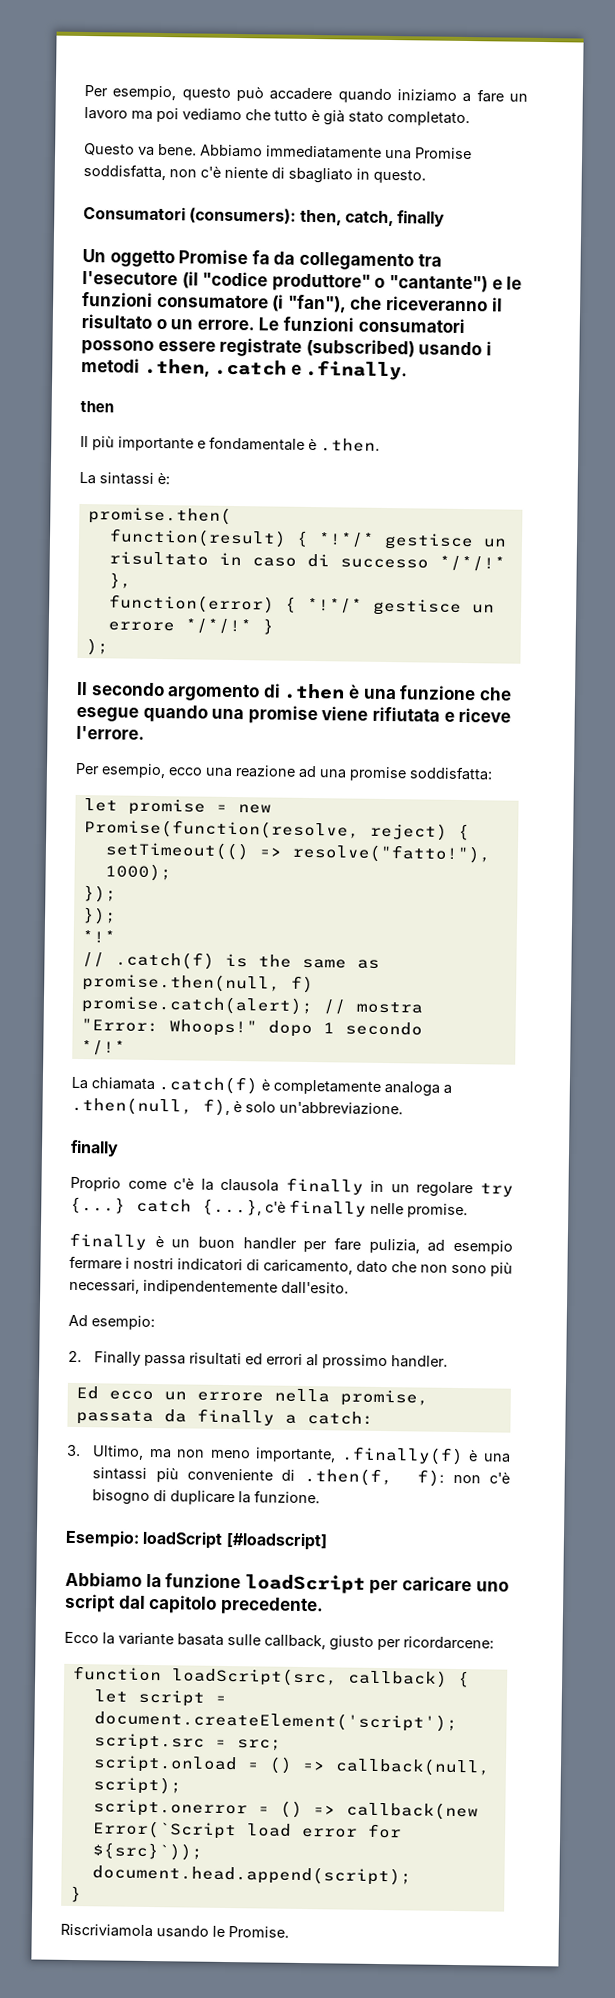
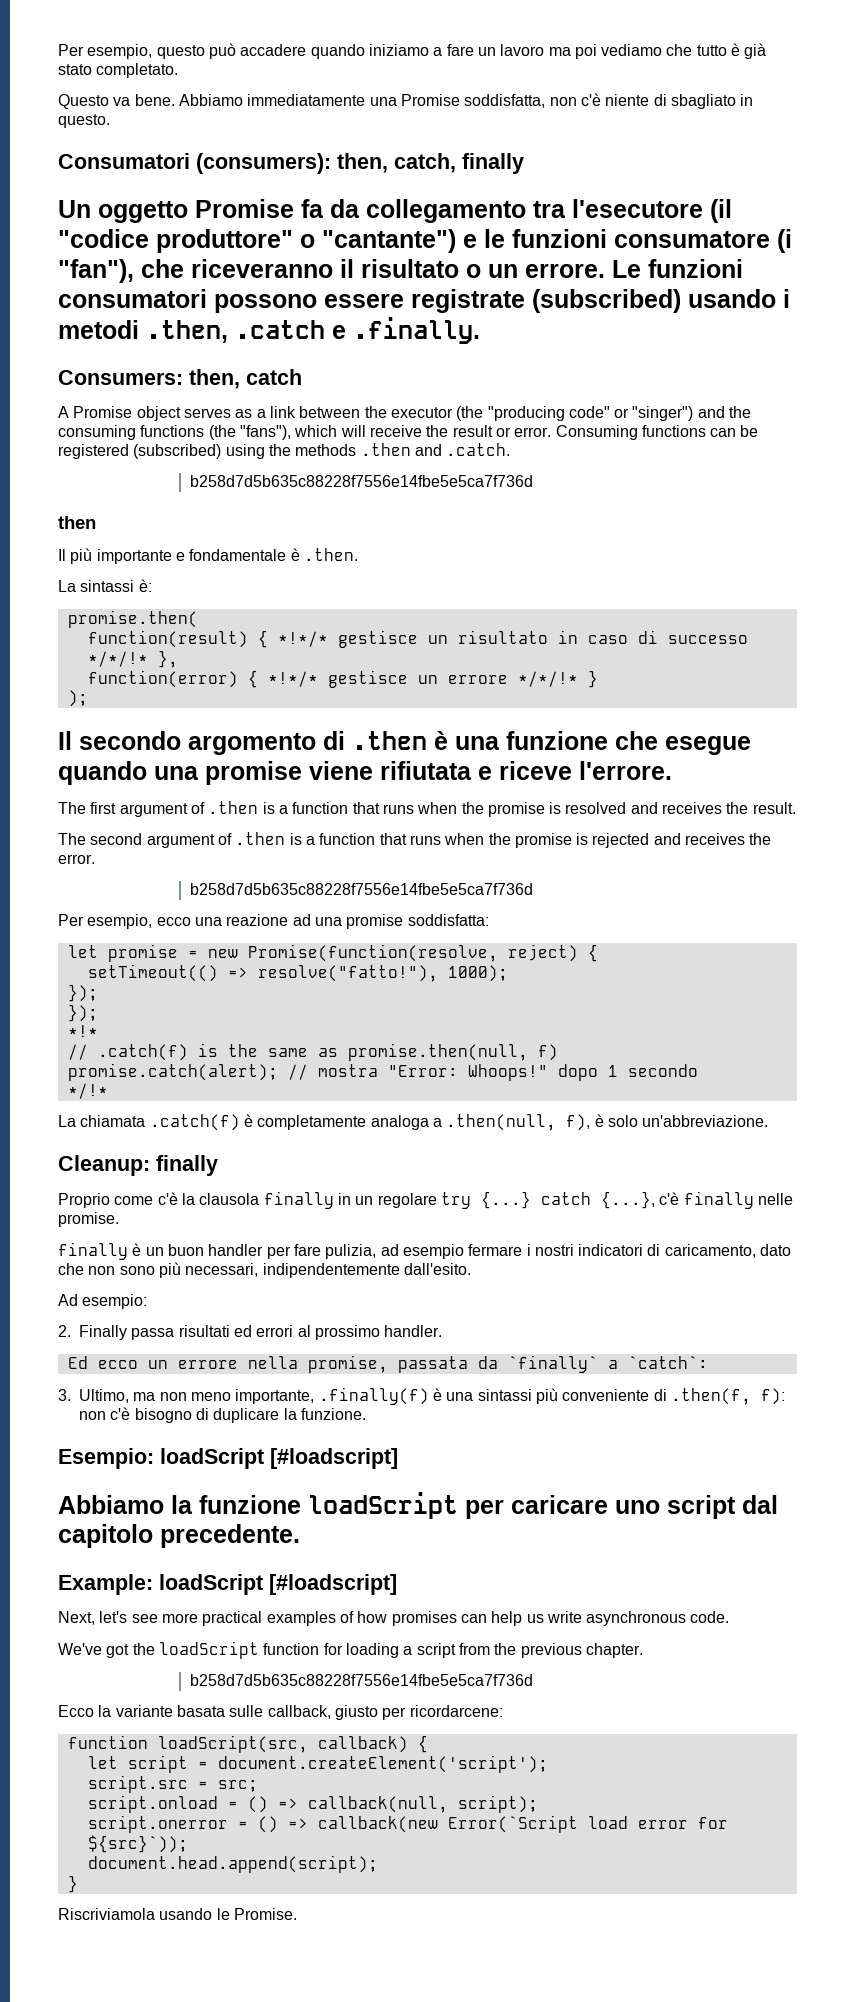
+ Consumers: then, catch
+ A Promise object serves as a link between the executor (the "producing code" or "singer") and the consuming functions (the "fans"), which will receive the result or error. Consuming functions can be registered (subscribed) using the methods .then and .catch.
+ b258d7d5b635c88228f7556e14fbe5e5ca7f736d
+ The first argument of .then is a function that runs when the promise is resolved and receives the result.
+ The second argument of .then is a function that runs when the promise is rejected and receives the error.
+ b258d7d5b635c88228f7556e14fbe5e5ca7f736d
  La chiamata .catch(f) è completamente analoga a .then(null, f), è solo un'abbreviazione.
- finally
+ Cleanup: finally
- Ed ecco un errore nella promise, passata da finally a catch:
+ Ed ecco un errore nella promise, passata da `finally` a `catch`:
+ Example: loadScript [#loadscript]
+ Next, let's see more practical examples of how promises can help us write asynchronous code.
+ We've got the loadScript function for loading a script from the previous chapter.
+ b258d7d5b635c88228f7556e14fbe5e5ca7f736d

